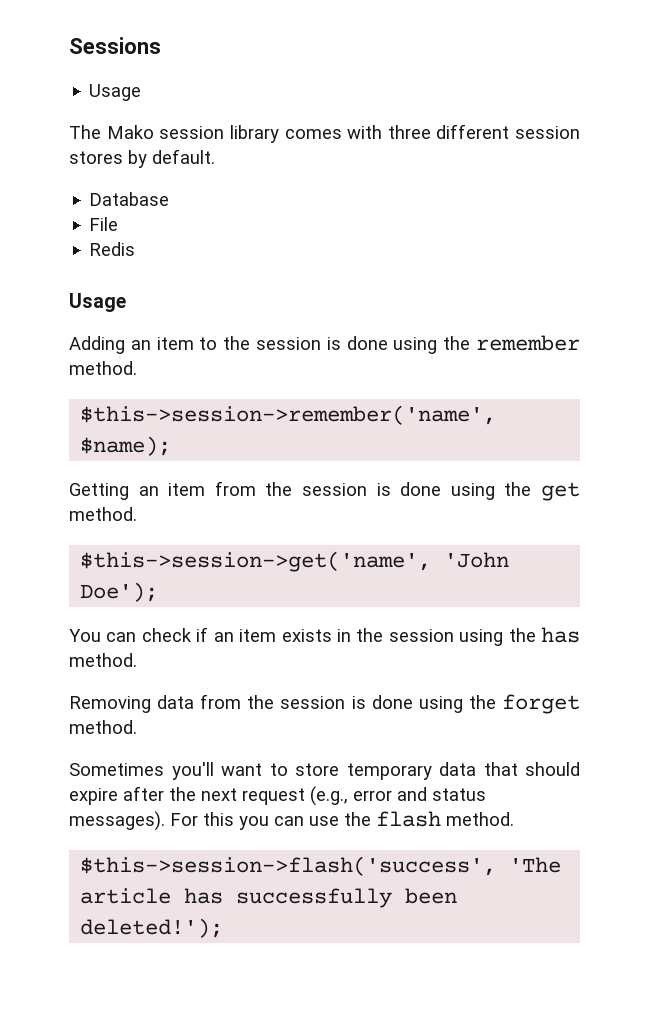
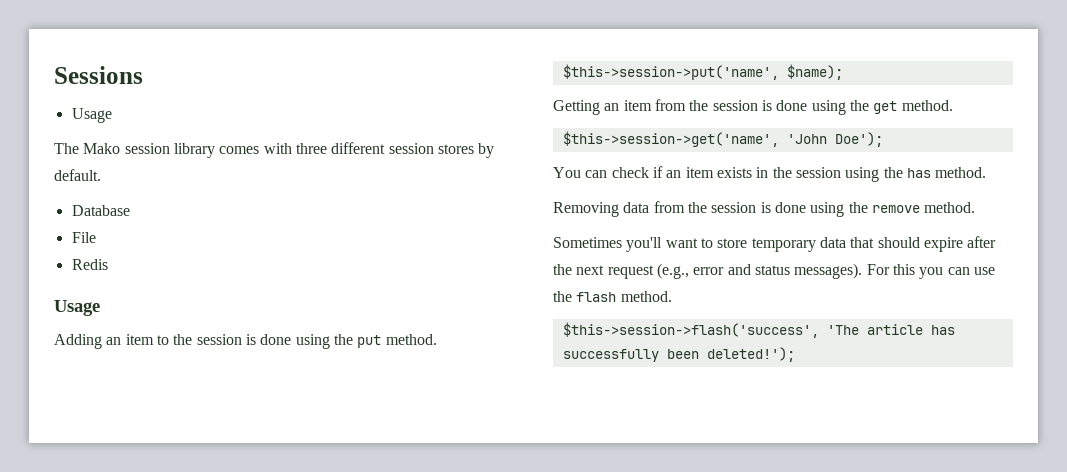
- Adding an item to the session is done using the remember method.
- $this->session->remember('name', $name);
+ Adding an item to the session is done using the put method.
+ $this->session->put('name', $name);
- Removing data from the session is done using the forget method.
+ Removing data from the session is done using the remove method.

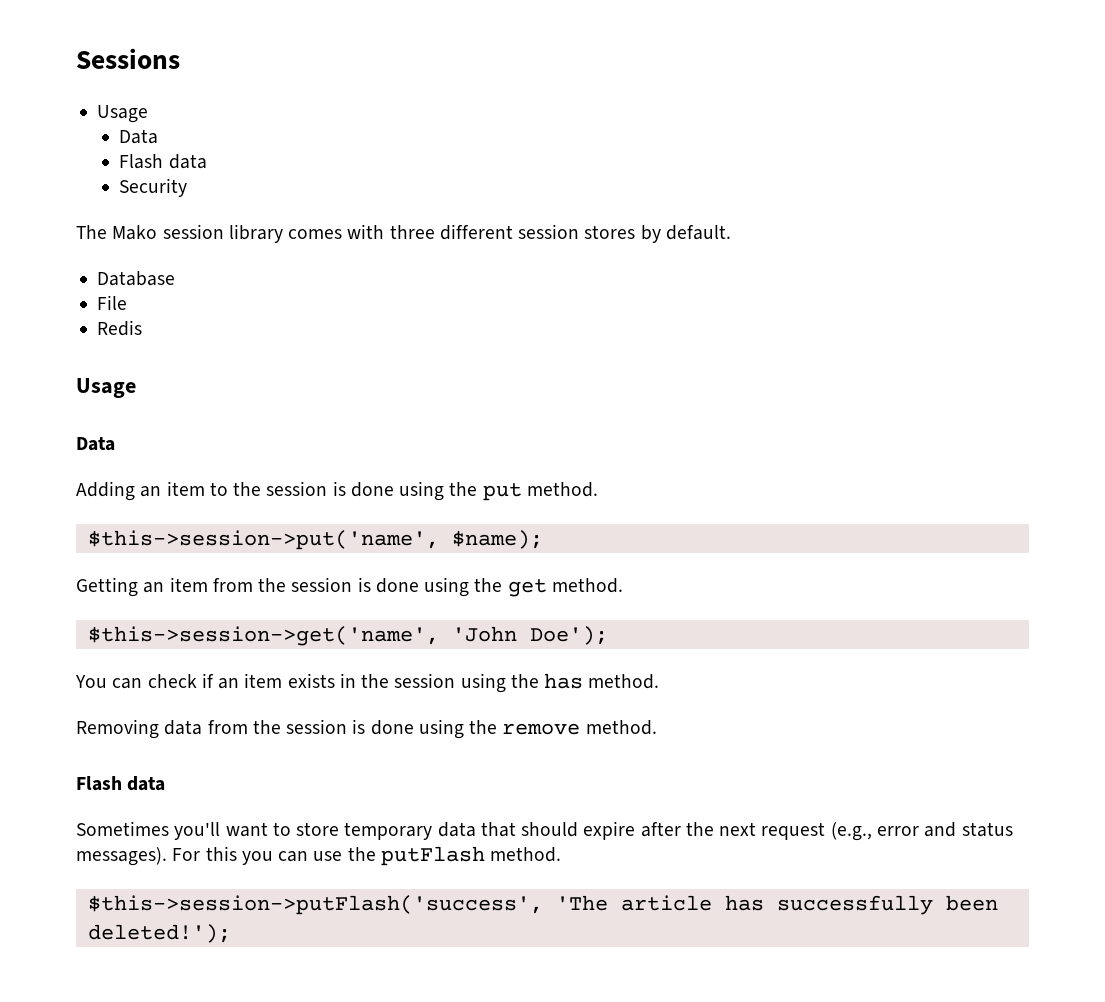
  Sessions
  Usage
+ Data
+ Flash data
+ Security
  Redis
  Usage
+ Data
  Removing data from the session is done using the remove method.
+ Flash data
- For this you can use the flash method.
- $this->session->flash('success', 'The article has successfully been deleted!');
+ For this you can use the putFlash method.
+ $this->session->putFlash('success', 'The article has successfully been deleted!');

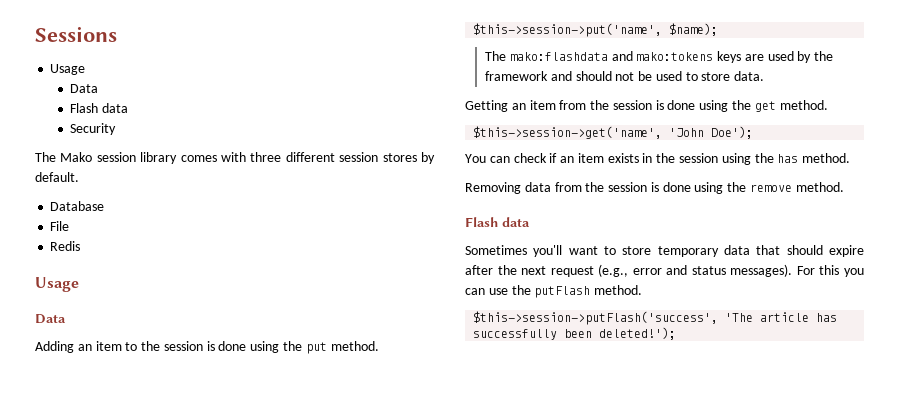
+ The mako:flashdata and mako:tokens keys are used by the framework and should not be used to store data.

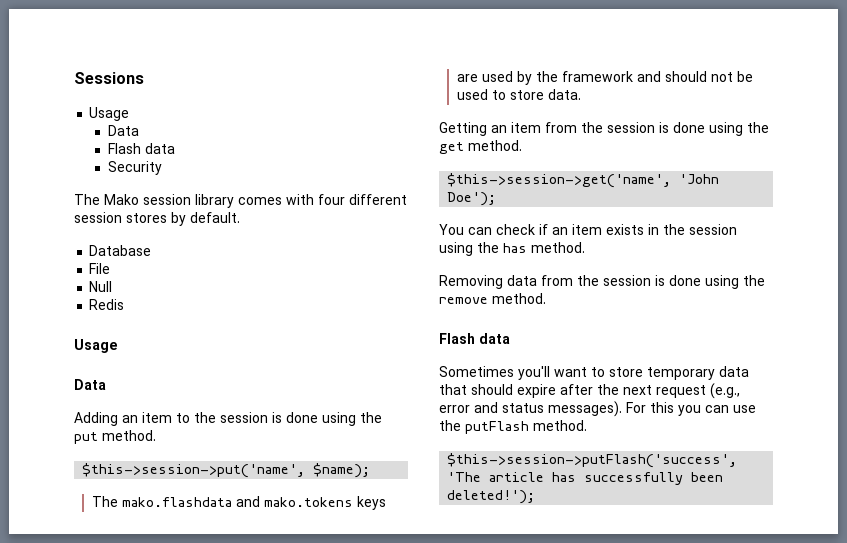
- The Mako session library comes with three different session stores by default.
+ The Mako session library comes with four different session stores by default.
+ Null
- The mako:flashdata and mako:tokens keys are used by the framework and should not be used to store data.
+ The mako.flashdata and mako.tokens keys are used by the framework and should not be used to store data.

